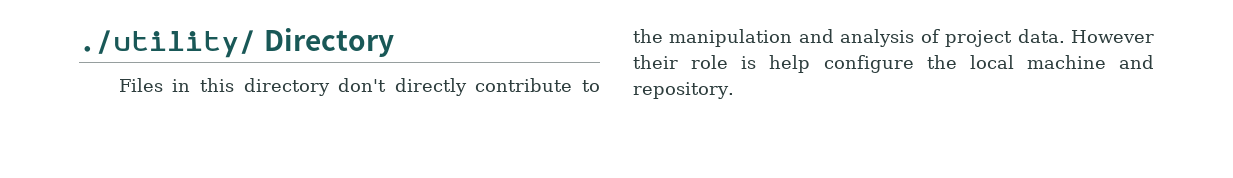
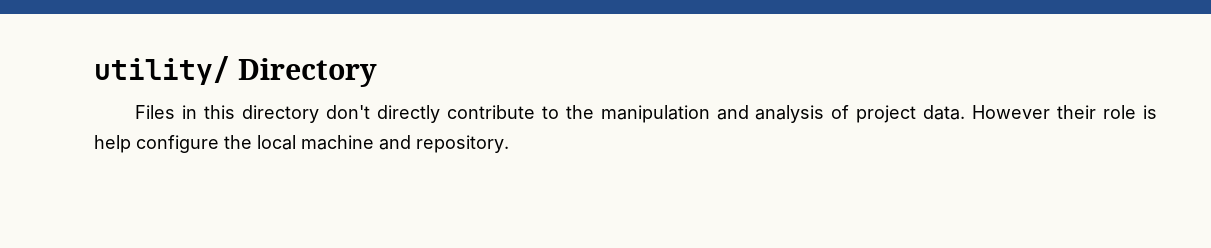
- ./utility/ Directory
+ utility/ Directory

